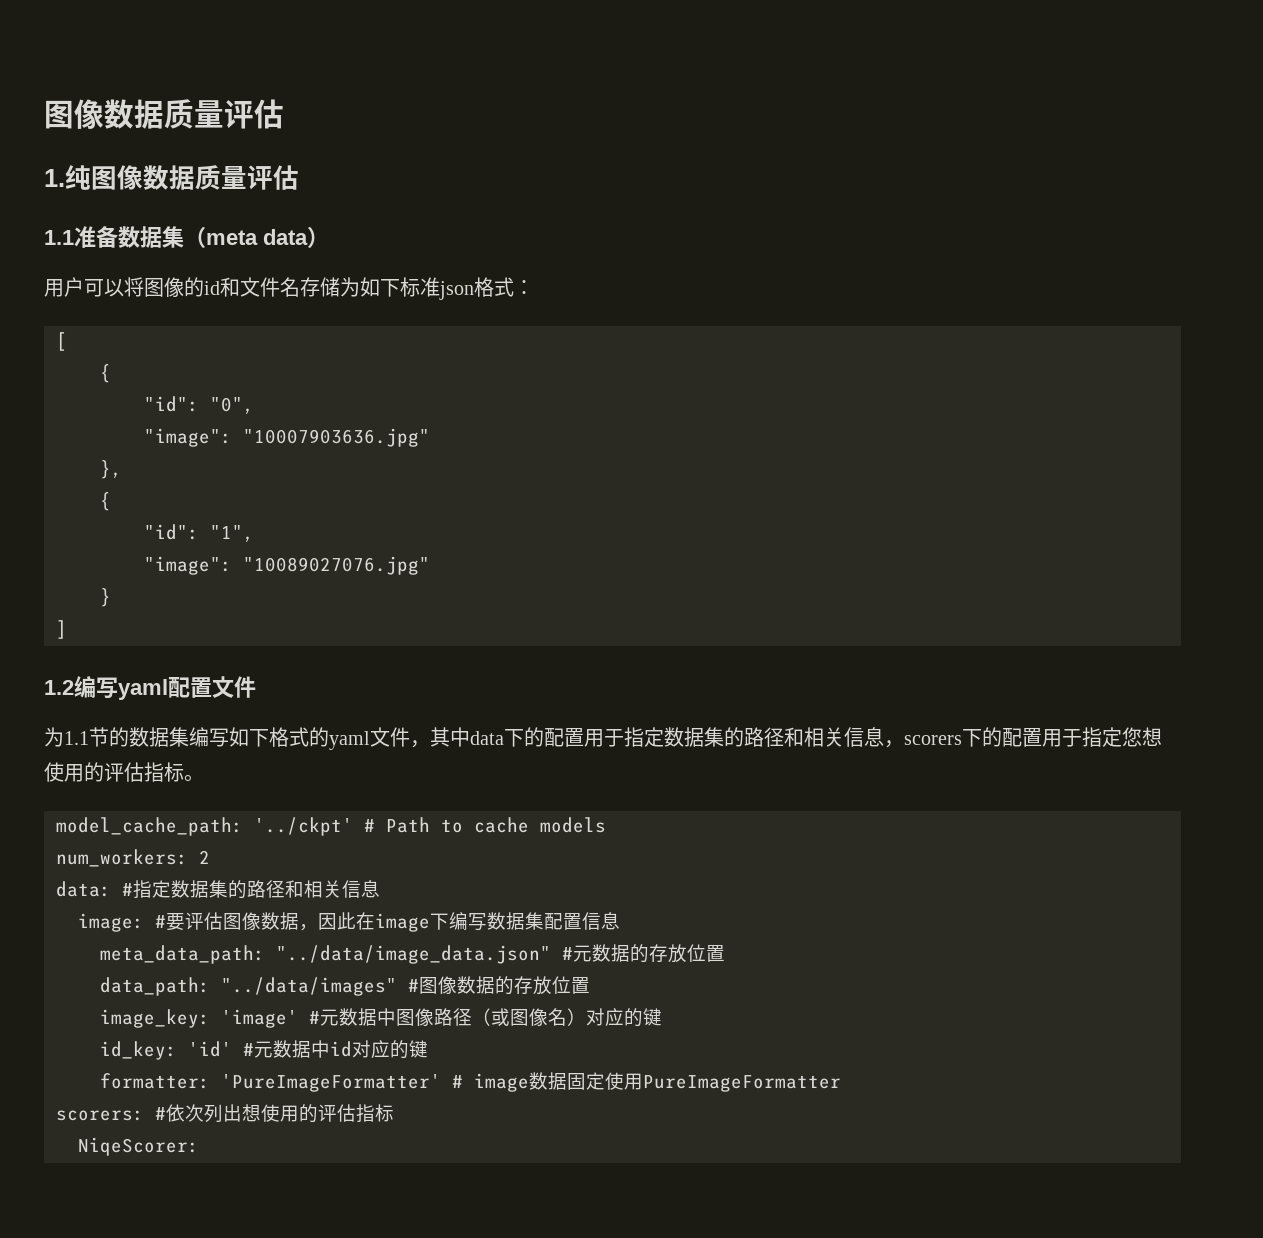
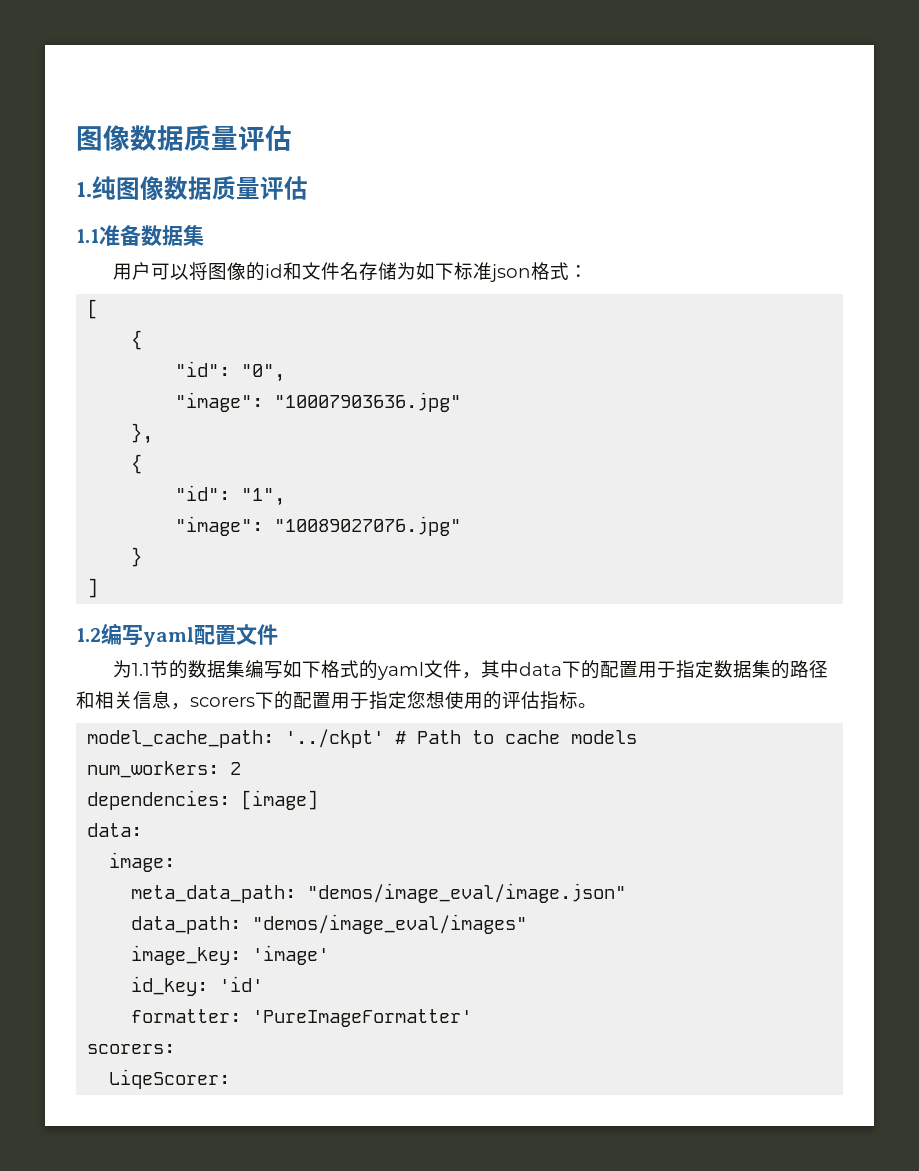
- 1.1准备数据集（meta data）
+ 1.1准备数据集
+ dependencies: [image]
- data: #指定数据集的路径和相关信息
- image: #要评估图像数据，因此在image下编写数据集配置信息
- meta_data_path: "../data/image_data.json" #元数据的存放位置
- data_path: "../data/images" #图像数据的存放位置
- image_key: 'image' #元数据中图像路径（或图像名）对应的键
- id_key: 'id' #元数据中id对应的键
- formatter: 'PureImageFormatter' # image数据固定使用PureImageFormatter
- scorers: #依次列出想使用的评估指标
- NiqeScorer:
+ data:
+ image:
+ meta_data_path: "demos/image_eval/image.json"
+ data_path: "demos/image_eval/images"
+ image_key: 'image'
+ id_key: 'id'
+ formatter: 'PureImageFormatter'
+ scorers:
+ LiqeScorer:

